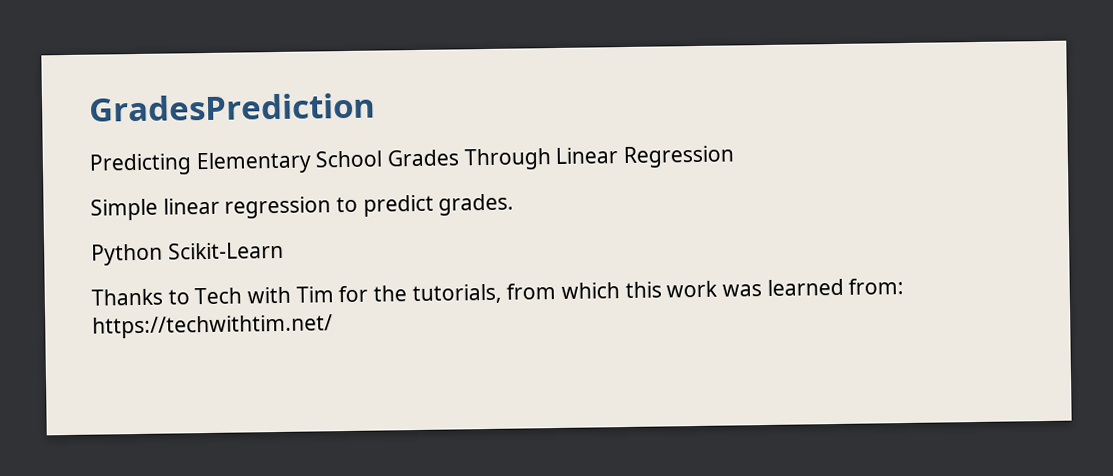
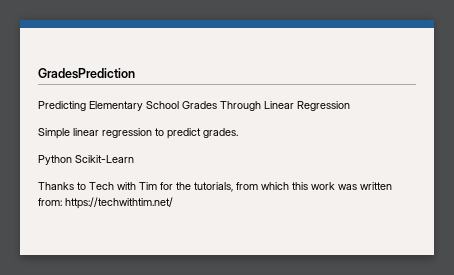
- Thanks to Tech with Tim for the tutorials, from which this work was learned from: https://techwithtim.net/
+ Thanks to Tech with Tim for the tutorials, from which this work was written from: https://techwithtim.net/

